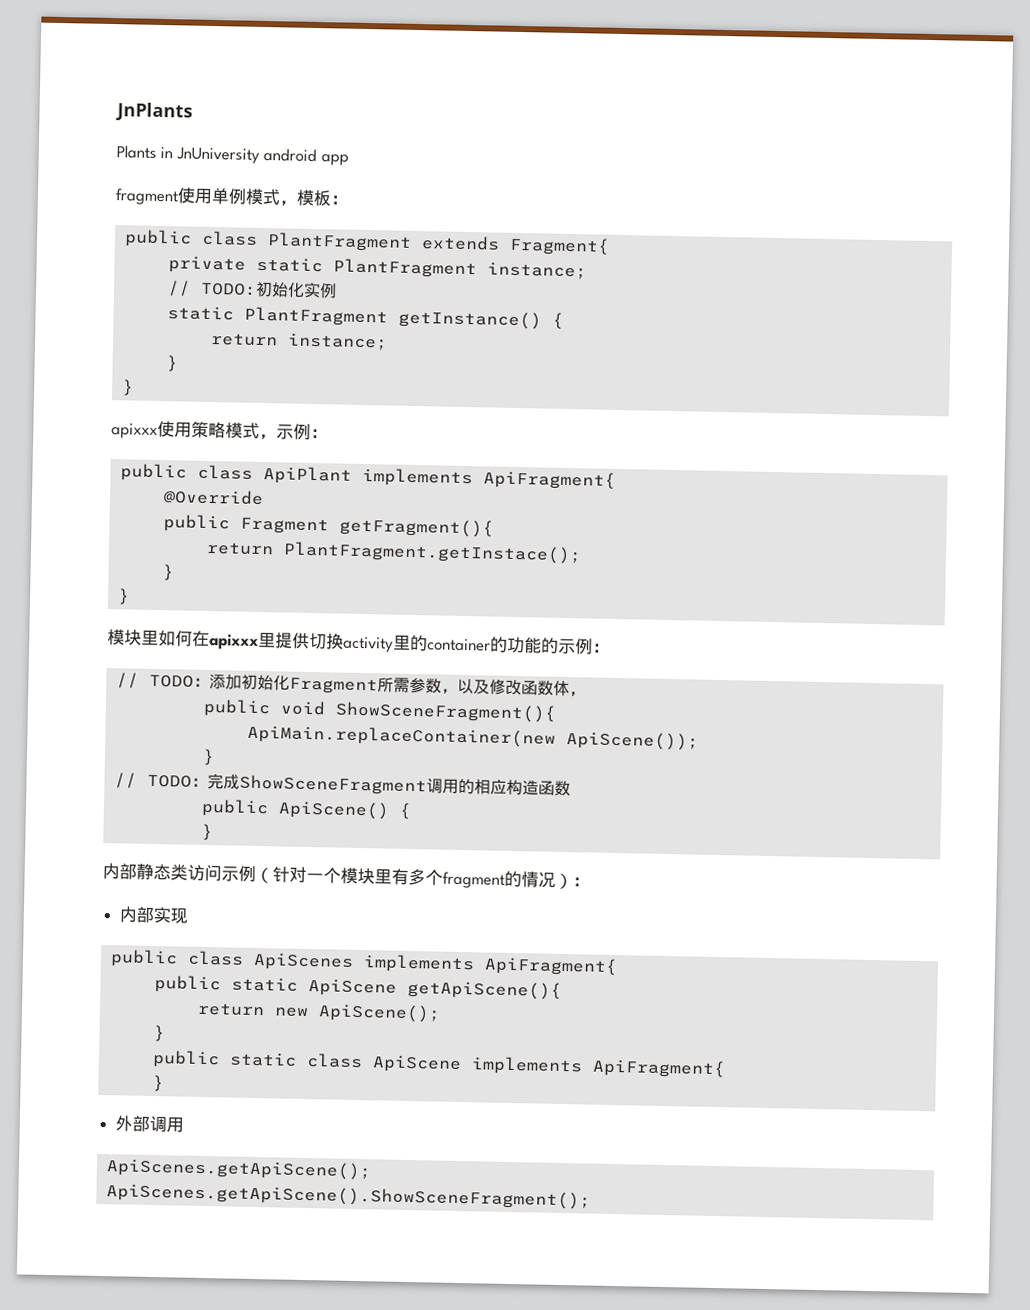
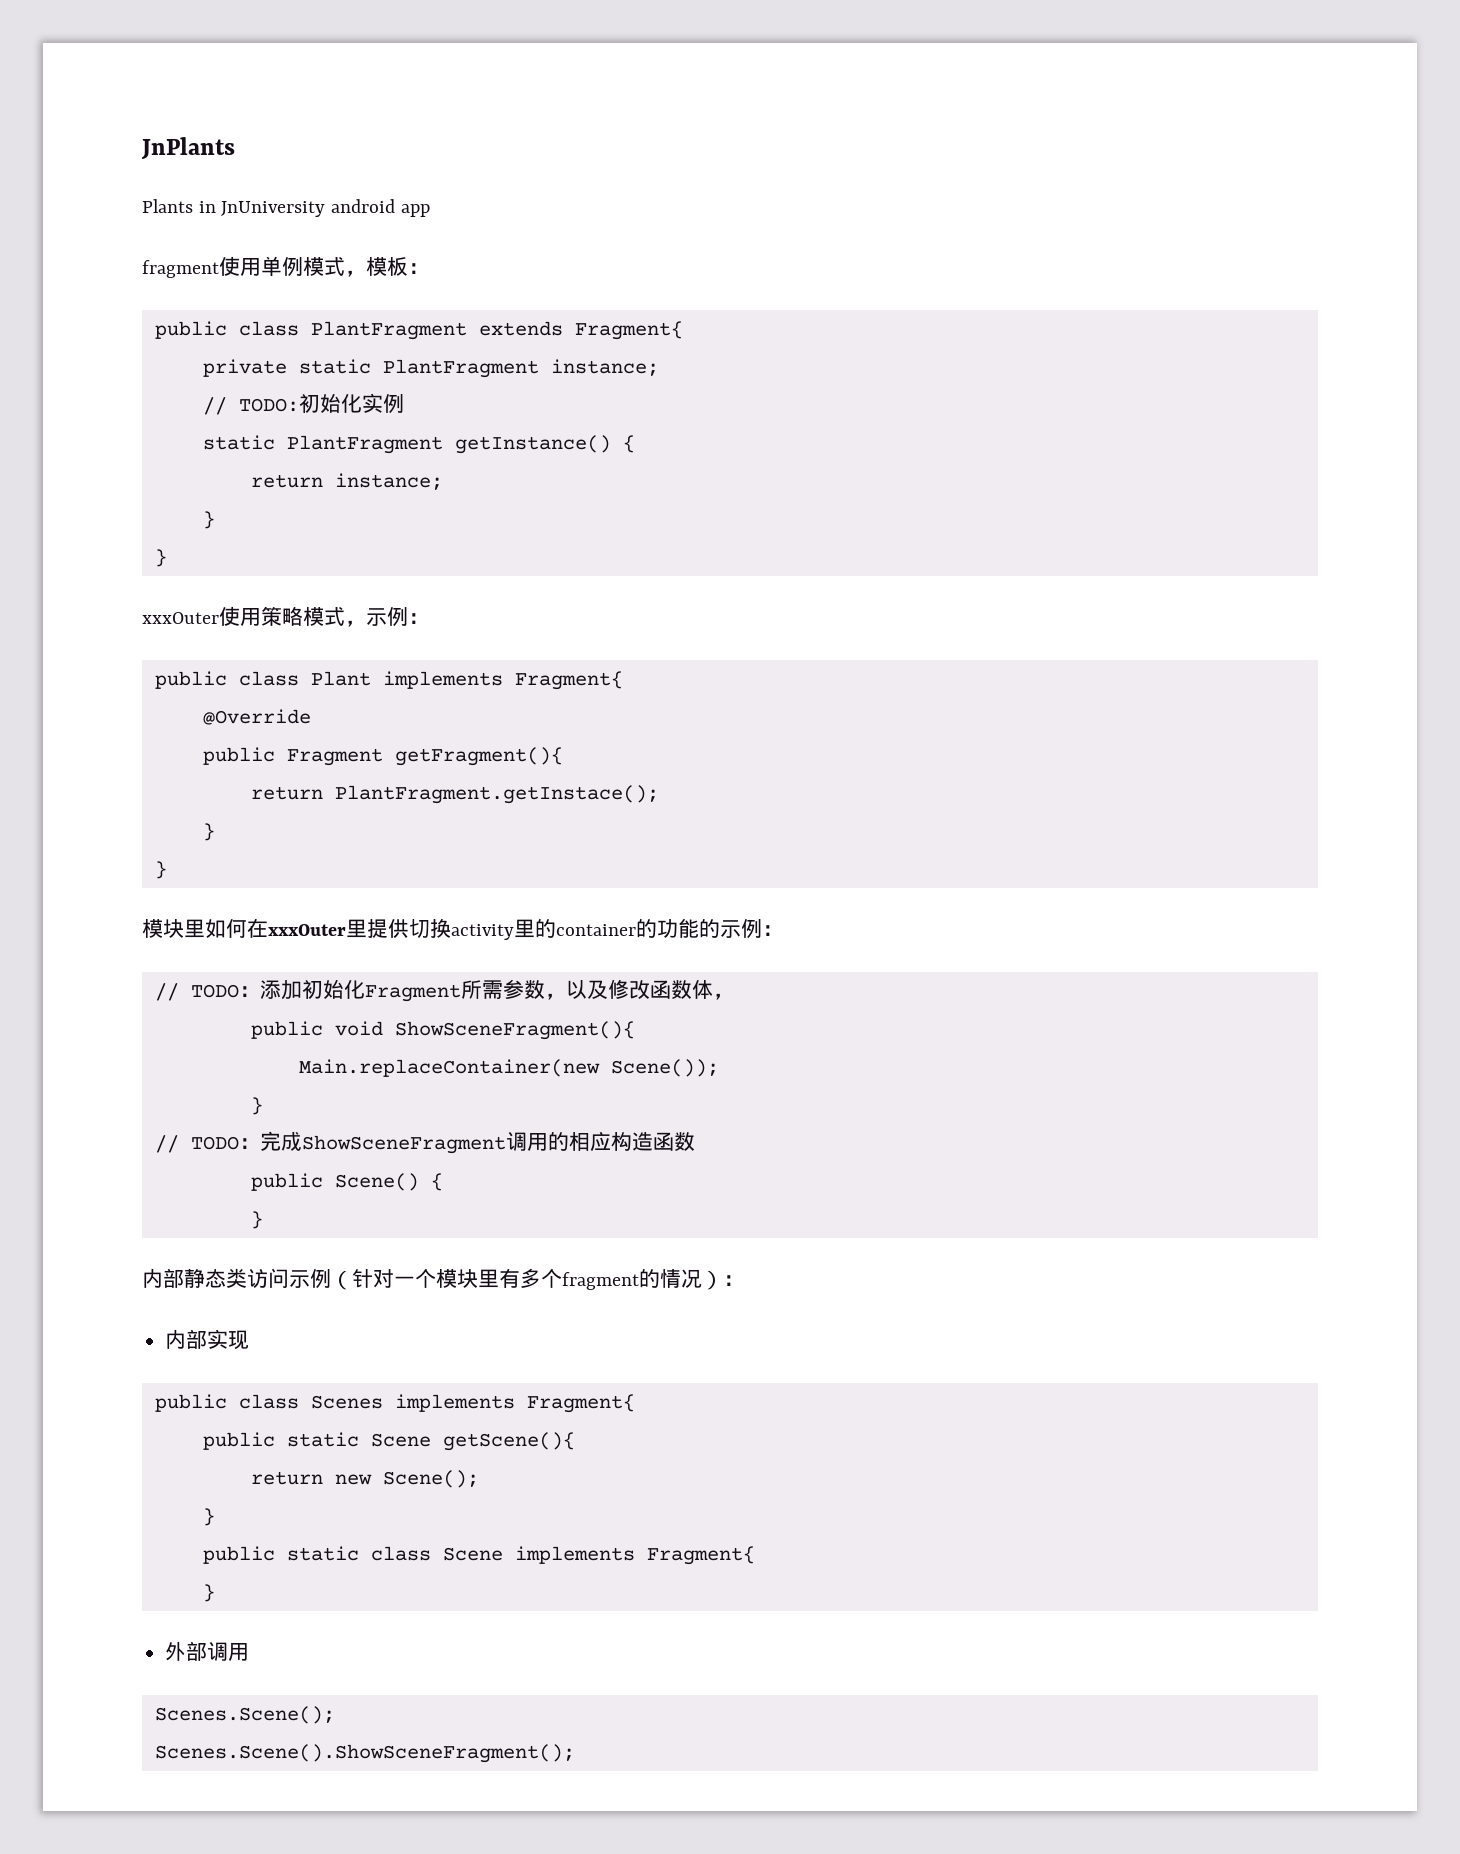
- apixxx使用策略模式，示例：
+ xxxOuter使用策略模式，示例：
- public class ApiPlant implements ApiFragment{
+ public class Plant implements Fragment{
- 模块里如何在apixxx里提供切换activity里的container的功能的示例：
+ 模块里如何在xxxOuter里提供切换activity里的container的功能的示例：
- ApiMain.replaceContainer(new ApiScene());
+ Main.replaceContainer(new Scene());
- public ApiScene() {
+ public Scene() {
- public class ApiScenes implements ApiFragment{
- public static ApiScene getApiScene(){
+ public class Scenes implements Fragment{
+ public static Scene getScene(){
- return new ApiScene();
+ return new Scene();
- public static class ApiScene implements ApiFragment{
+ public static class Scene implements Fragment{
- ApiScenes.getApiScene();
- ApiScenes.getApiScene().ShowSceneFragment();
+ Scenes.Scene();
+ Scenes.Scene().ShowSceneFragment();

